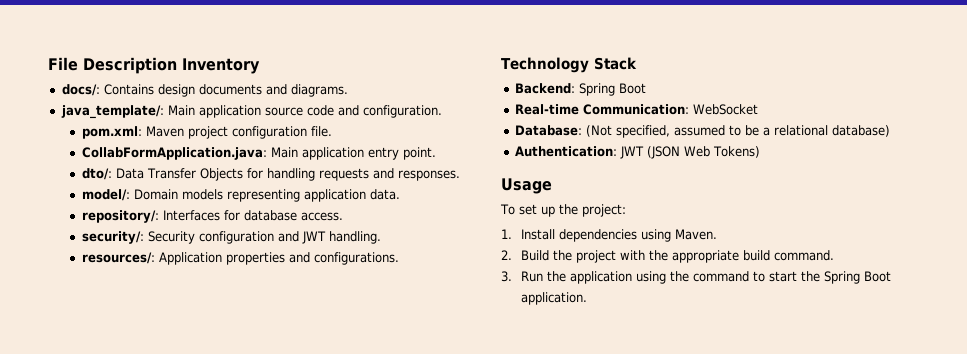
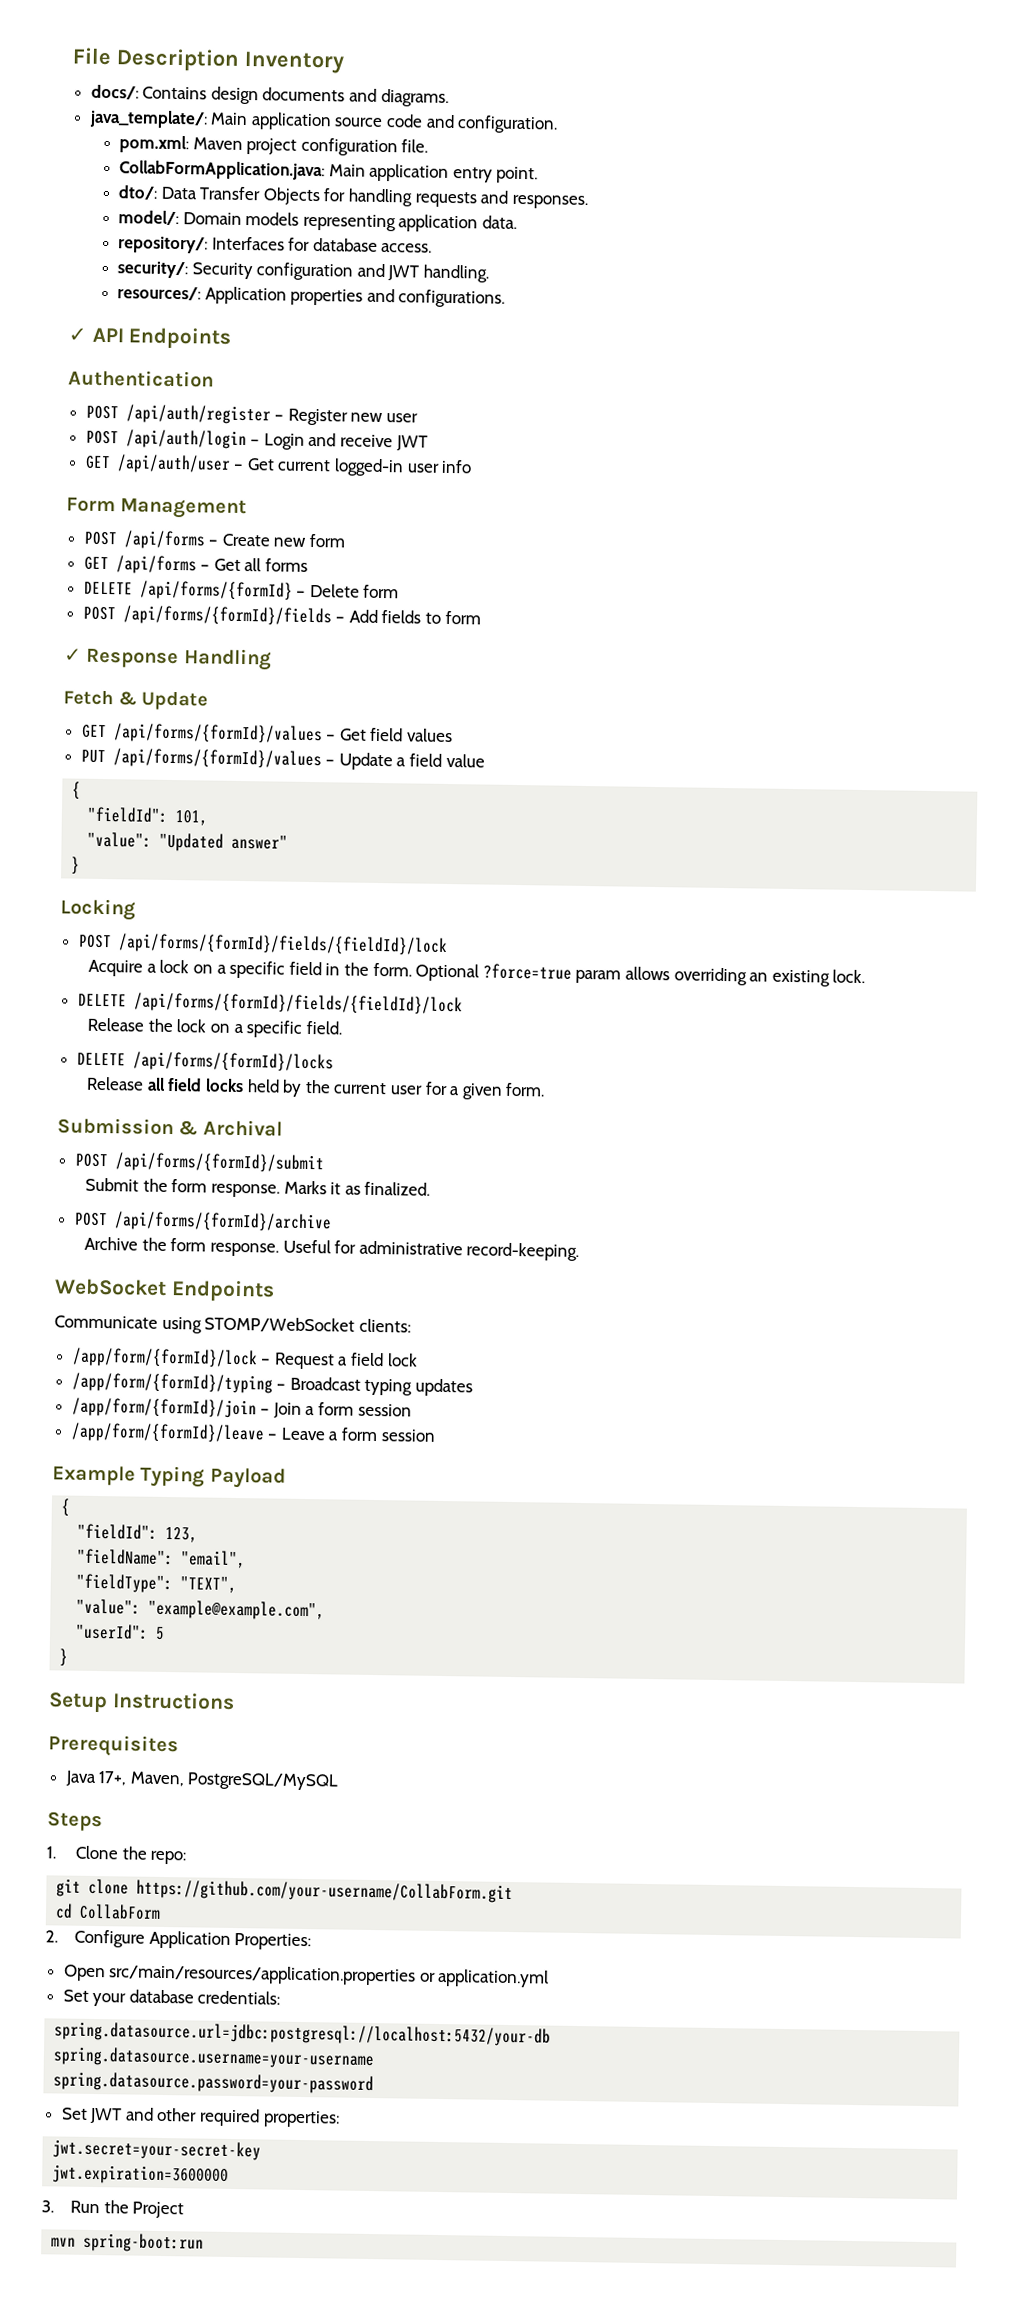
- Technology Stack
- Backend: Spring Boot
- Real-time Communication: WebSocket
- Database: (Not specified, assumed to be a relational database)
- Authentication: JWT (JSON Web Tokens)
- Usage
- To set up the project:
- 1. Install dependencies using Maven.
- 2. Build the project with the appropriate build command.
- 3. Run the application using the command to start the Spring Boot application.
+ ✓ API Endpoints
+ Authentication
+ POST /api/auth/register – Register new user
+ POST /api/auth/login – Login and receive JWT
+ GET /api/auth/user – Get current logged-in user info
+ Form Management
+ POST /api/forms – Create new form
+ GET /api/forms – Get all forms
+ DELETE /api/forms/{formId} – Delete form
+ POST /api/forms/{formId}/fields – Add fields to form
+ ✓ Response Handling
+ Fetch & Update
+ GET /api/forms/{formId}/values – Get field values
+ PUT /api/forms/{formId}/values – Update a field value
+ {
+ "fieldId": 101,
+ "value": "Updated answer"
+ }
+ Locking
+ POST /api/forms/{formId}/fields/{fieldId}/lock
+ Acquire a lock on a specific field in the form. Optional ?force=true param allows overriding an existing lock.
+ DELETE /api/forms/{formId}/fields/{fieldId}/lock
+ Release the lock on a specific field.
+ DELETE /api/forms/{formId}/locks
+ Release all field locks held by the current user for a given form.
+ Submission & Archival
+ POST /api/forms/{formId}/submit
+ Submit the form response. Marks it as finalized.
+ POST /api/forms/{formId}/archive
+ Archive the form response. Useful for administrative record-keeping.
+ WebSocket Endpoints
+ Communicate using STOMP/WebSocket clients:
+ /app/form/{formId}/lock – Request a field lock
+ /app/form/{formId}/typing – Broadcast typing updates
+ /app/form/{formId}/join – Join a form session
+ /app/form/{formId}/leave – Leave a form session
+ Example Typing Payload
+ {
+ "fieldId": 123,
+ "fieldName": "email",
+ "fieldType": "TEXT",
+ "value": "example@example.com",
+ "userId": 5
+ }
+ Setup Instructions
+ Prerequisites
+ Java 17+, Maven, PostgreSQL/MySQL
+ Steps
+ 1. Clone the repo:
+ git clone https://github.com/your-username/CollabForm.git
+ cd CollabForm
+ 2. Configure Application Properties:
+ Open src/main/resources/application.properties or application.yml
+ Set your database credentials:
+ spring.datasource.url=jdbc:postgresql://localhost:5432/your-db
+ spring.datasource.username=your-username
+ spring.datasource.password=your-password
+ Set JWT and other required properties:
+ jwt.secret=your-secret-key
+ jwt.expiration=3600000
+ 3. Run the Project
+ mvn spring-boot:run

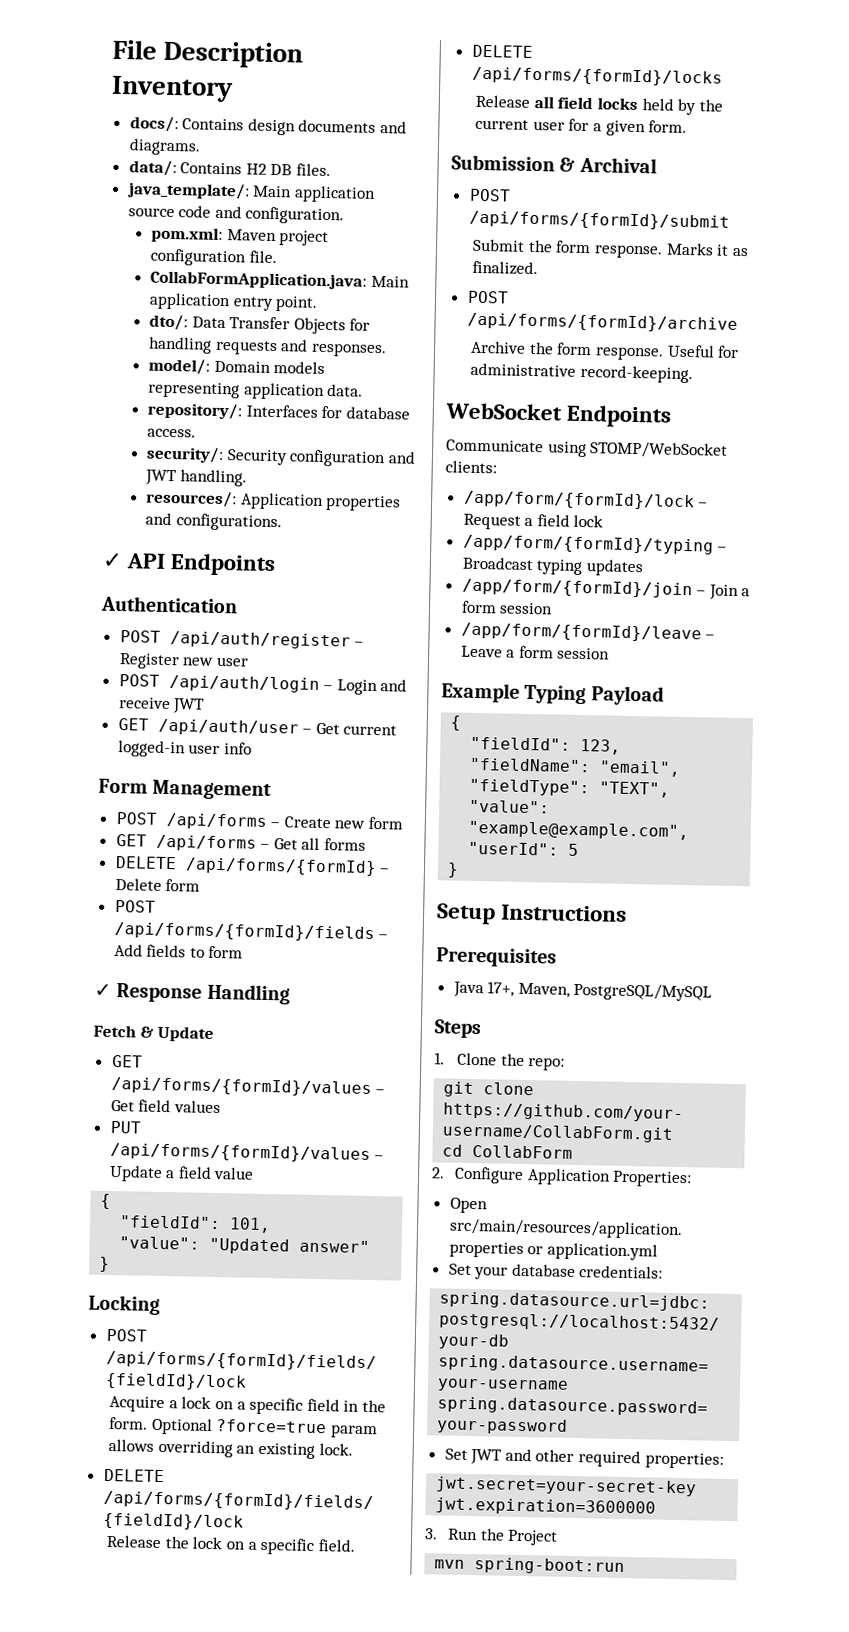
+ data/: Contains H2 DB files.

